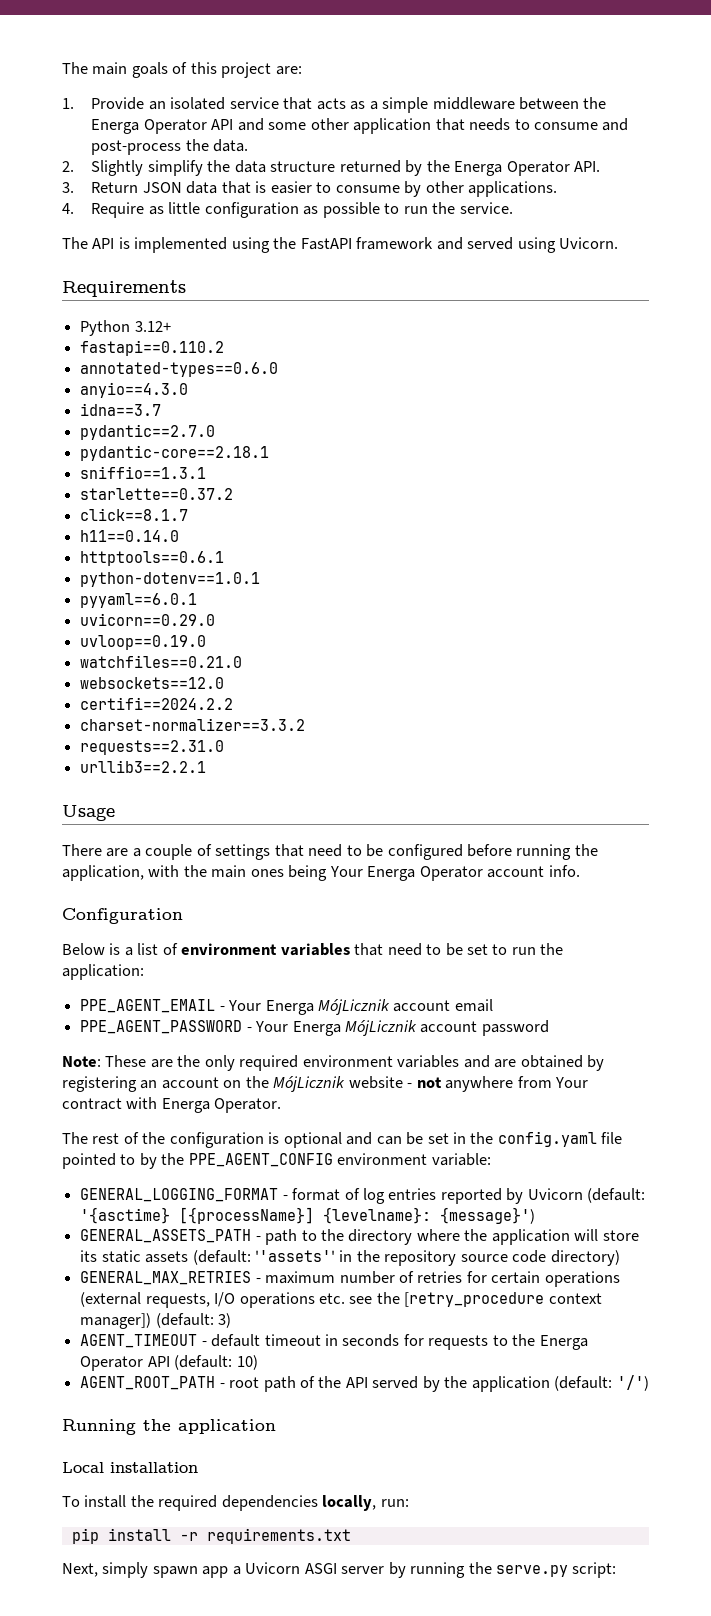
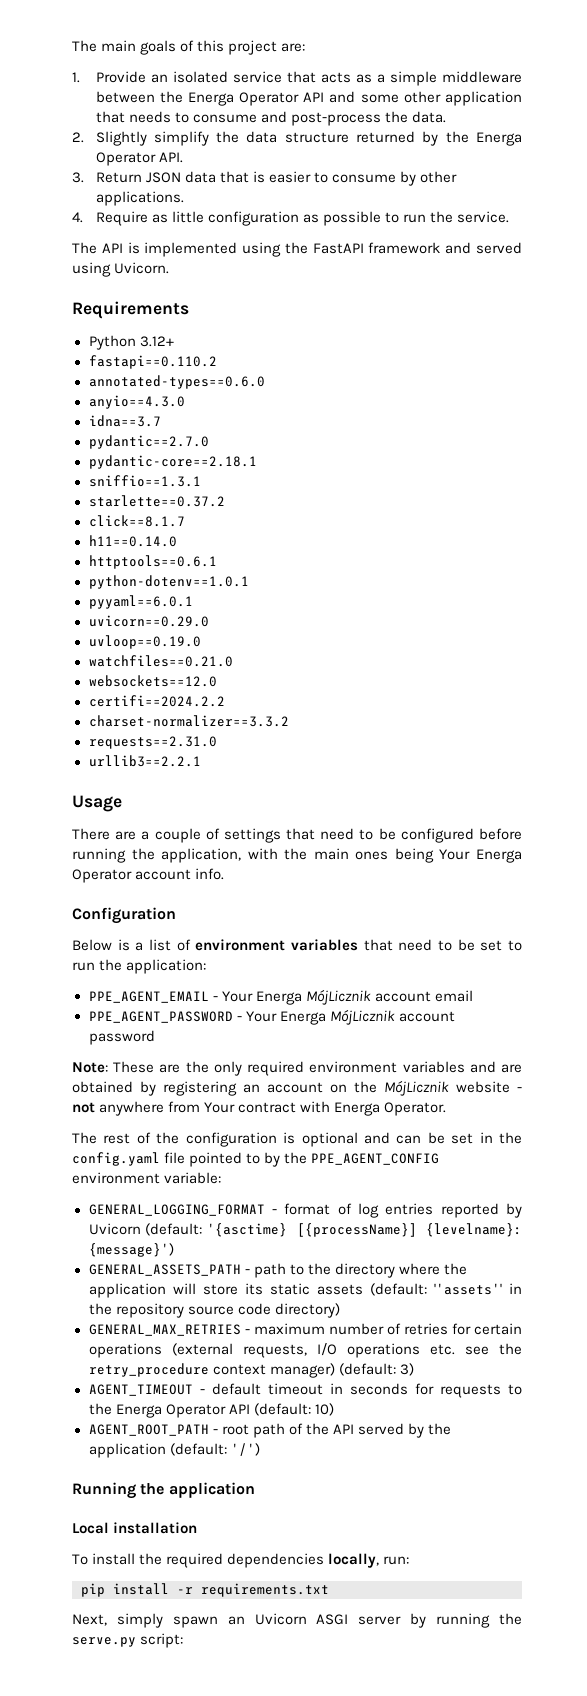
- GENERAL_MAX_RETRIES - maximum number of retries for certain operations (external requests, I/O operations etc. see the [retry_procedure context manager]) (default: 3)
+ GENERAL_MAX_RETRIES - maximum number of retries for certain operations (external requests, I/O operations etc. see the retry_procedure context manager) (default: 3)
- Next, simply spawn app a Uvicorn ASGI server by running the serve.py script:
+ Next, simply spawn an Uvicorn ASGI server by running the serve.py script:

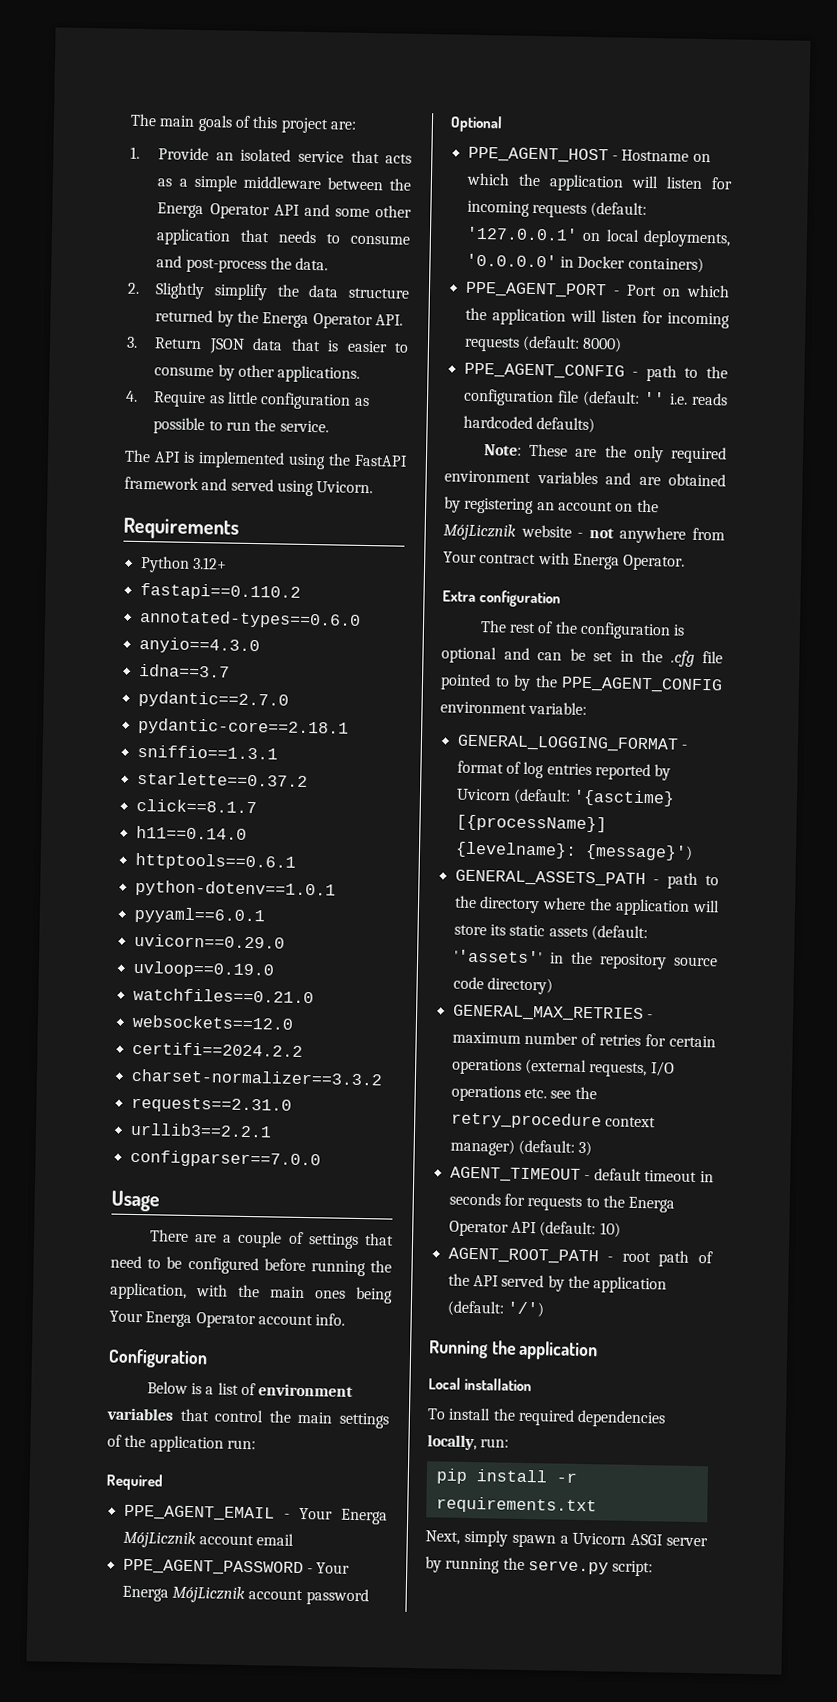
+ configparser==7.0.0
- Below is a list of environment variables that need to be set to run the application:
+ Below is a list of environment variables that control the main settings of the application run:
+ Required
+ Optional
+ PPE_AGENT_HOST - Hostname on which the application will listen for incoming requests (default: '127.0.0.1' on local deployments, '0.0.0.0' in Docker containers)
+ PPE_AGENT_PORT - Port on which the application will listen for incoming requests (default: 8000)
+ PPE_AGENT_CONFIG - path to the configuration file (default: '' i.e. reads hardcoded defaults)
+ Extra configuration
- The rest of the configuration is optional and can be set in the config.yaml file pointed to by the PPE_AGENT_CONFIG environment variable:
+ The rest of the configuration is optional and can be set in the .cfg file pointed to by the PPE_AGENT_CONFIG environment variable:
- Next, simply spawn an Uvicorn ASGI server by running the serve.py script:
+ Next, simply spawn a Uvicorn ASGI server by running the serve.py script:

